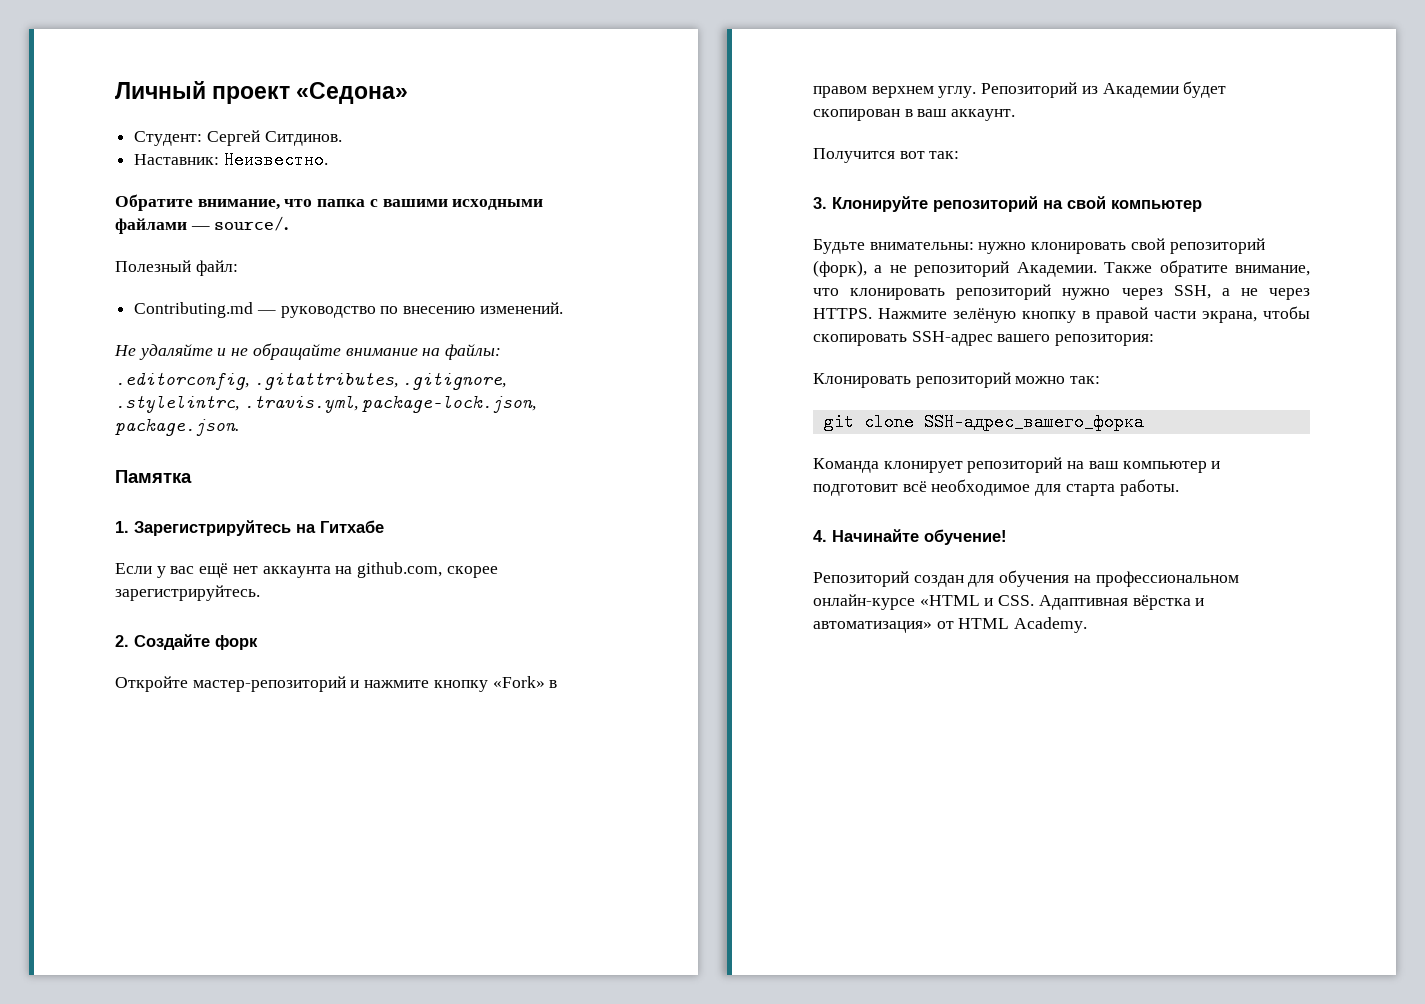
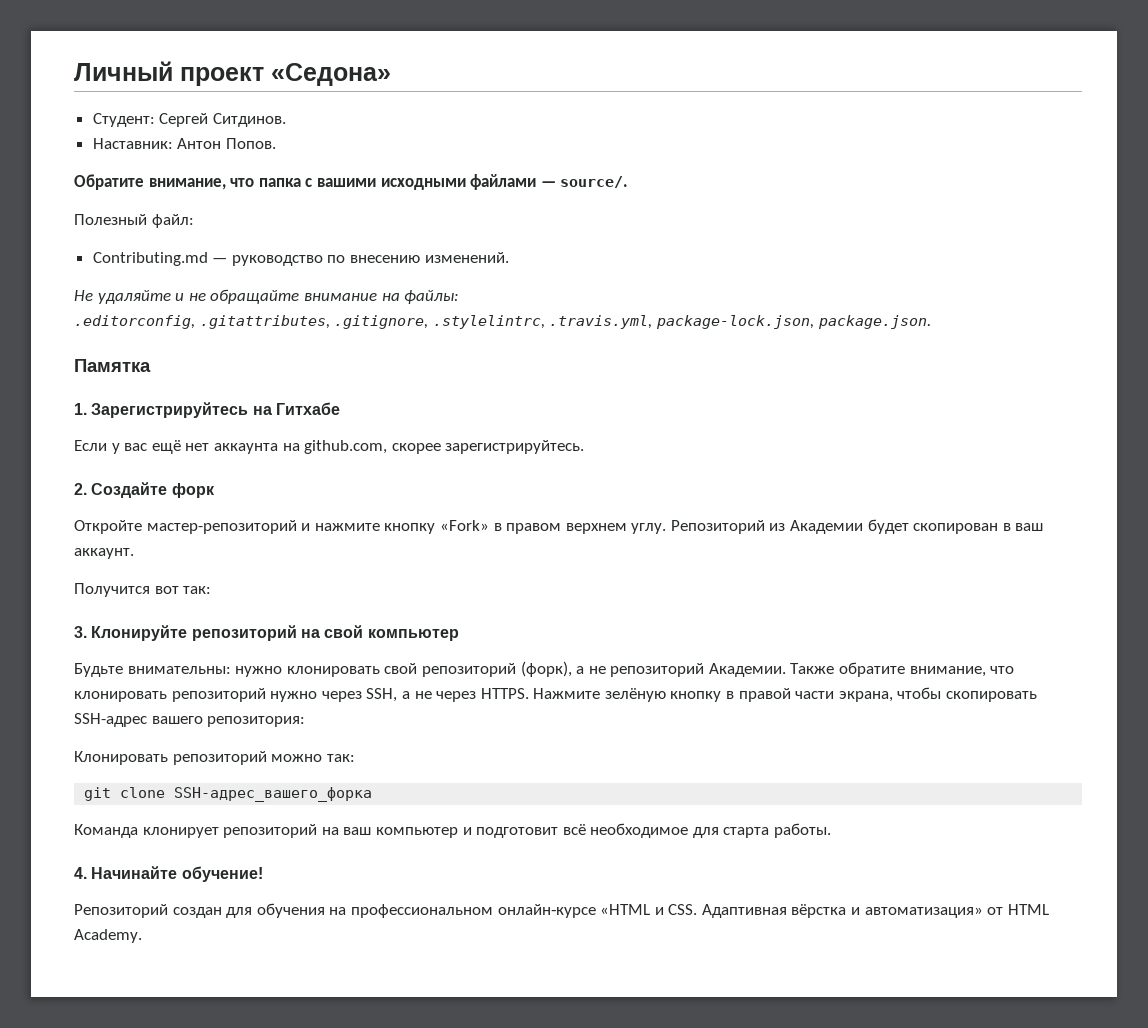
- Наставник: Неизвестно.
+ Наставник: Антон Попов.

